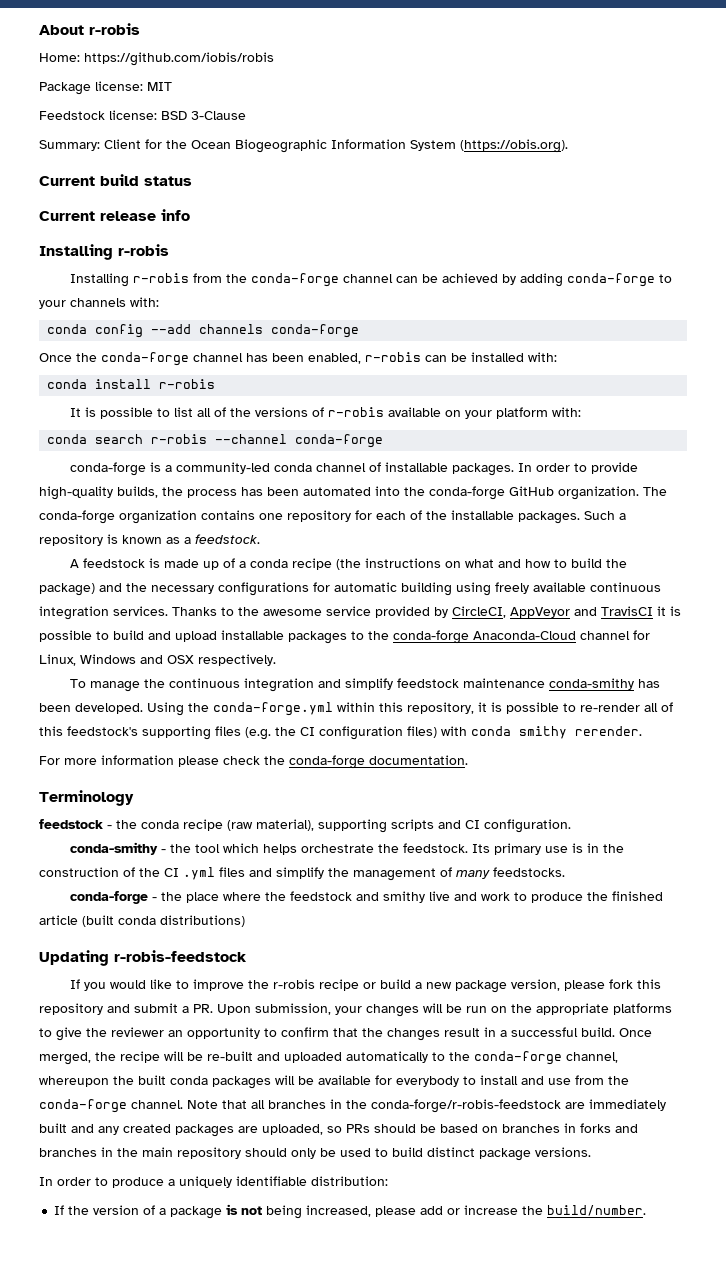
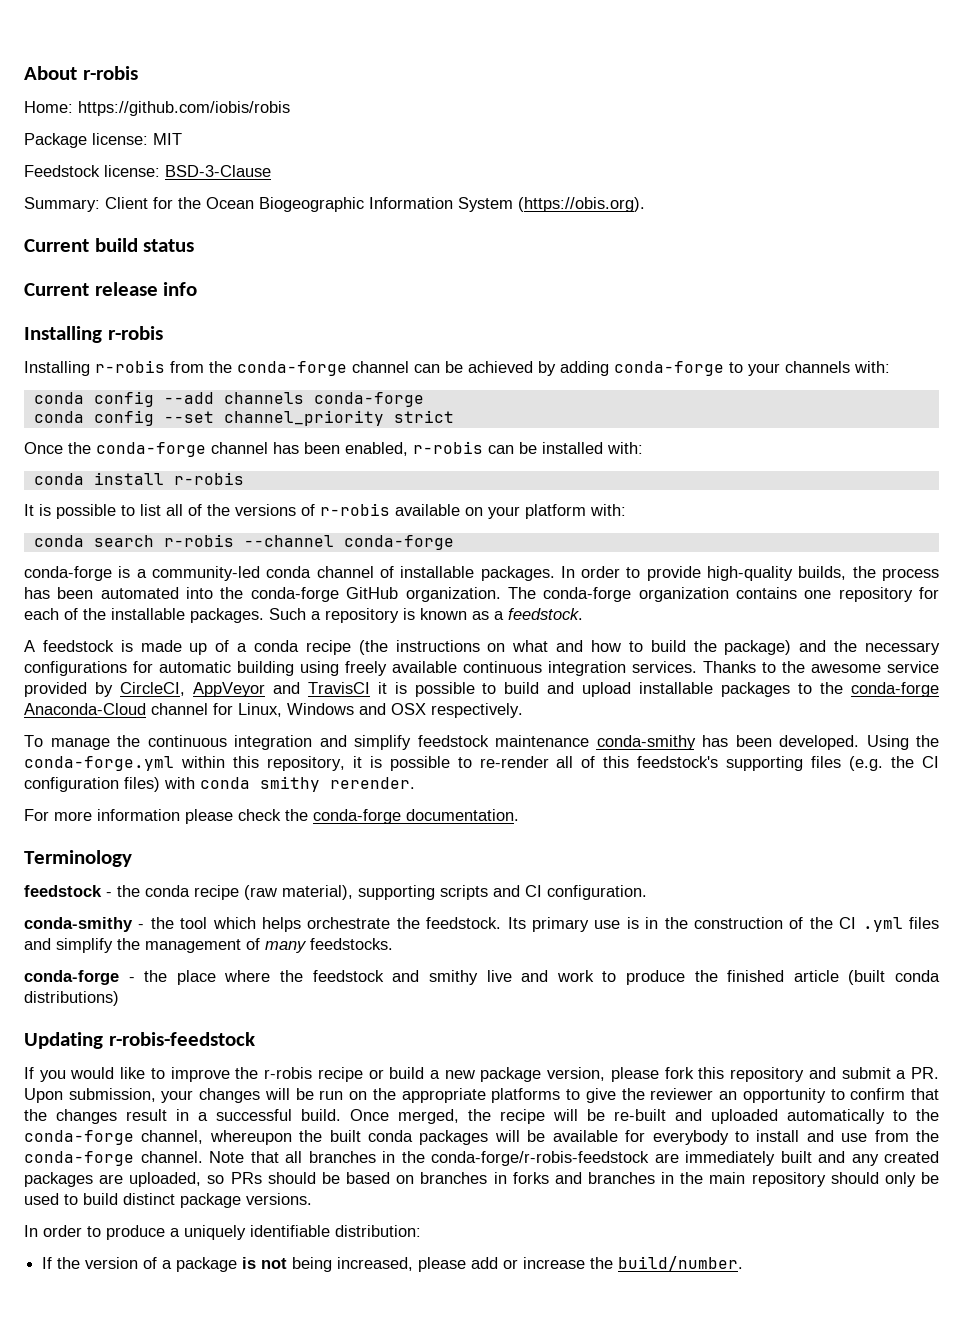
- Feedstock license: BSD 3-Clause
+ Feedstock license: BSD-3-Clause
+ conda config --set channel_priority strict

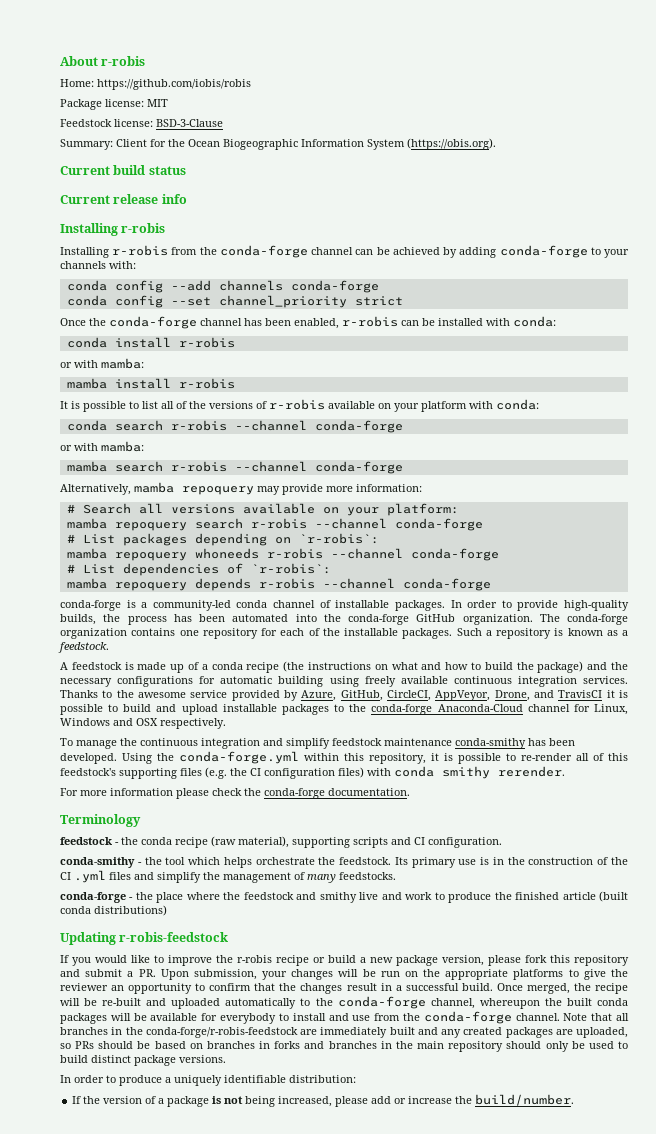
- Once the conda-forge channel has been enabled, r-robis can be installed with:
+ Once the conda-forge channel has been enabled, r-robis can be installed with conda:
  conda install r-robis
+ or with mamba:
+ mamba install r-robis
- It is possible to list all of the versions of r-robis available on your platform with:
+ It is possible to list all of the versions of r-robis available on your platform with conda:
  conda search r-robis --channel conda-forge
+ or with mamba:
+ mamba search r-robis --channel conda-forge
+ Alternatively, mamba repoquery may provide more information:
+ # Search all versions available on your platform:
+ mamba repoquery search r-robis --channel conda-forge
+ # List packages depending on `r-robis`:
+ mamba repoquery whoneeds r-robis --channel conda-forge
+ # List dependencies of `r-robis`:
+ mamba repoquery depends r-robis --channel conda-forge
- Thanks to the awesome service provided by CircleCI, AppVeyor and TravisCI it is possible to build and upload installable packages to the conda-forge Anaconda-Cloud channel for Linux, Windows and OSX respectively.
+ Thanks to the awesome service provided by Azure, GitHub, CircleCI, AppVeyor, Drone, and TravisCI it is possible to build and upload installable packages to the conda-forge Anaconda-Cloud channel for Linux, Windows and OSX respectively.

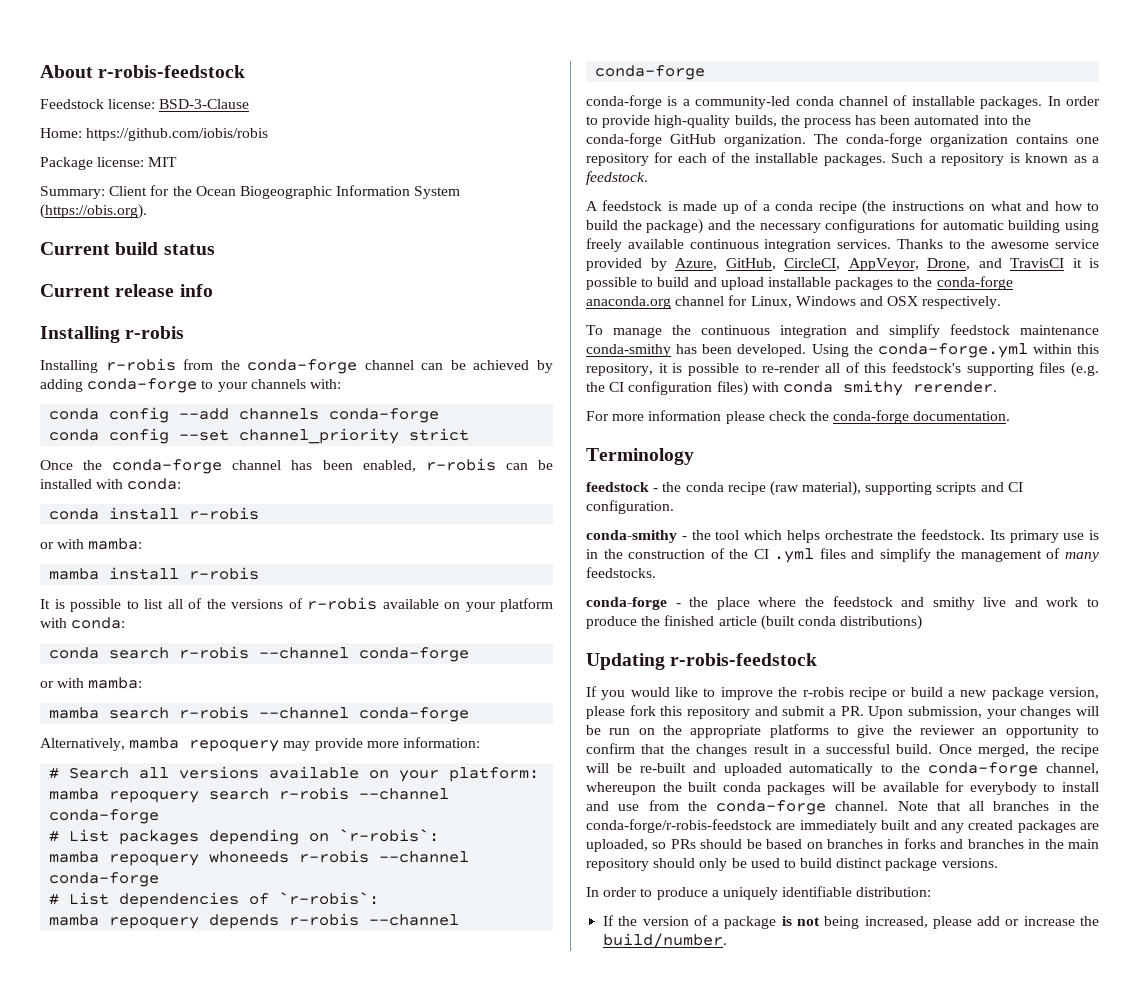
- About r-robis
+ About r-robis-feedstock
+ Feedstock license: BSD-3-Clause
- Feedstock license: BSD-3-Clause
- Thanks to the awesome service provided by Azure, GitHub, CircleCI, AppVeyor, Drone, and TravisCI it is possible to build and upload installable packages to the conda-forge Anaconda-Cloud channel for Linux, Windows and OSX respectively.
+ Thanks to the awesome service provided by Azure, GitHub, CircleCI, AppVeyor, Drone, and TravisCI it is possible to build and upload installable packages to the conda-forge anaconda.org channel for Linux, Windows and OSX respectively.

